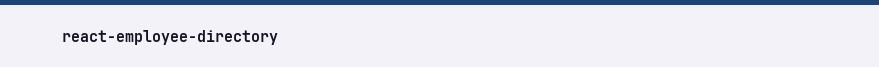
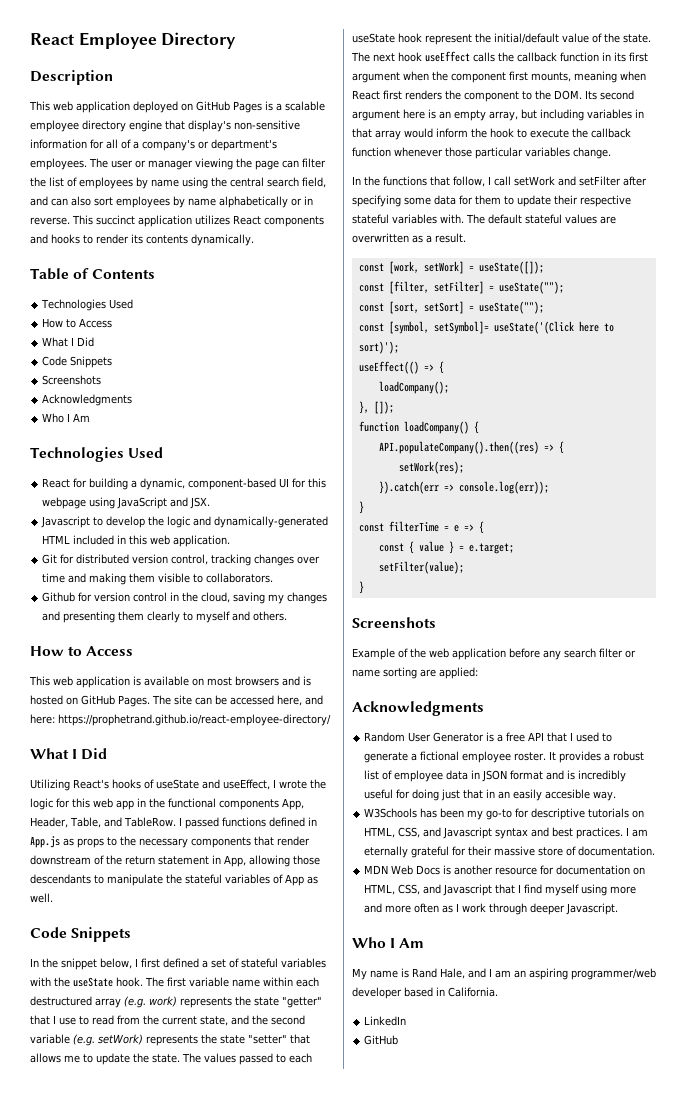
- react-employee-directory
+ React Employee Directory
+ Description
+ This web application deployed on GitHub Pages is a scalable employee directory engine that display's non-sensitive information for all of a company's or department's employees. The user or manager viewing the page can filter the list of employees by name using the central search field, and can also sort employees by name alphabetically or in reverse. This succinct application utilizes React components and hooks to render its contents dynamically.
+ Table of Contents
+ Technologies Used
+ How to Access
+ What I Did
+ Code Snippets
+ Screenshots
+ Acknowledgments
+ Who I Am
+ Technologies Used
+ React for building a dynamic, component-based UI for this webpage using JavaScript and JSX.
+ Javascript to develop the logic and dynamically-generated HTML included in this web application.
+ Git for distributed version control, tracking changes over time and making them visible to collaborators.
+ Github for version control in the cloud, saving my changes and presenting them clearly to myself and others.
+ How to Access
+ This web application is available on most browsers and is hosted on GitHub Pages. The site can be accessed here, and here: https://prophetrand.github.io/react-employee-directory/
+ What I Did
+ Utilizing React's hooks of useState and useEffect, I wrote the logic for this web app in the functional components App, Header, Table, and TableRow. I passed functions defined in App.js as props to the necessary components that render downstream of the return statement in App, allowing those descendants to manipulate the stateful variables of App as well.
+ Code Snippets
+ In the snippet below, I first defined a set of stateful variables with the useState hook. The first variable name within each destructured array (e.g. work) represents the state "getter" that I use to read from the current state, and the second variable (e.g. setWork) represents the state "setter" that allows me to update the state. The values passed to each useState hook represent the initial/default value of the state. The next hook useEffect calls the callback function in its first argument when the component first mounts, meaning when React first renders the component to the DOM. Its second argument here is an empty array, but including variables in that array would inform the hook to execute the callback function whenever those particular variables change.
+ In the functions that follow, I call setWork and setFilter after specifying some data for them to update their respective stateful variables with. The default stateful values are overwritten as a result.
+ const [work, setWork] = useState([]);
+ const [filter, setFilter] = useState("");
+ const [sort, setSort] = useState("");
+ const [symbol, setSymbol]= useState('(Click here to sort)');
+ useEffect(() => {
+ loadCompany();
+ }, []);
+ function loadCompany() {
+ API.populateCompany().then((res) => {
+ setWork(res);
+ }).catch(err => console.log(err));
+ }
+ const filterTime = e => {
+ const { value } = e.target;
+ setFilter(value);
+ }
+ Screenshots
+ Example of the web application before any search filter or name sorting are applied:
+ Acknowledgments
+ Random User Generator is a free API that I used to generate a fictional employee roster. It provides a robust list of employee data in JSON format and is incredibly useful for doing just that in an easily accesible way.
+ W3Schools has been my go-to for descriptive tutorials on HTML, CSS, and Javascript syntax and best practices. I am eternally grateful for their massive store of documentation.
+ MDN Web Docs is another resource for documentation on HTML, CSS, and Javascript that I find myself using more and more often as I work through deeper Javascript.
+ Who I Am
+ My name is Rand Hale, and I am an aspiring programmer/web developer based in California.
+ LinkedIn
+ GitHub

